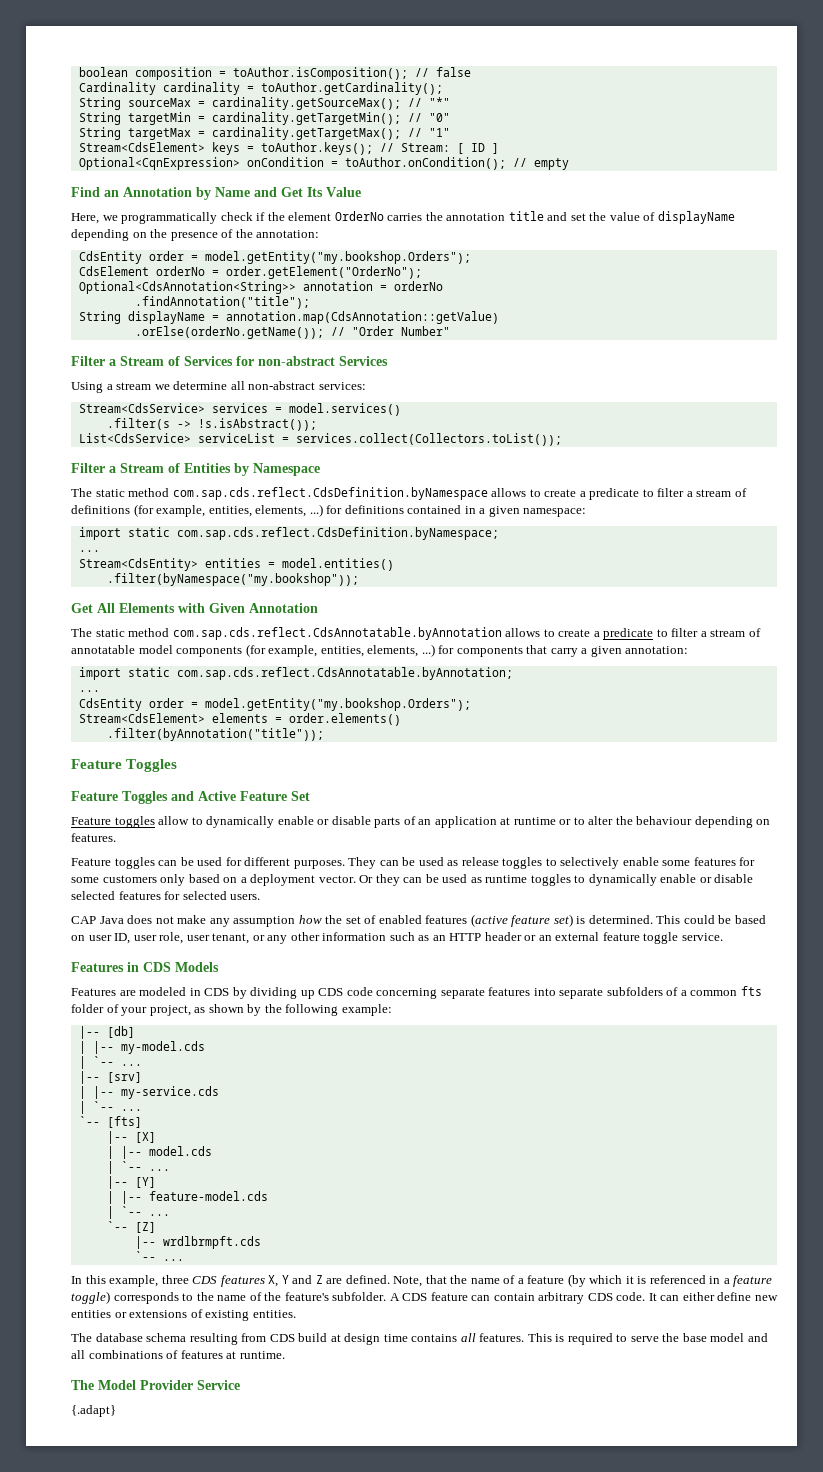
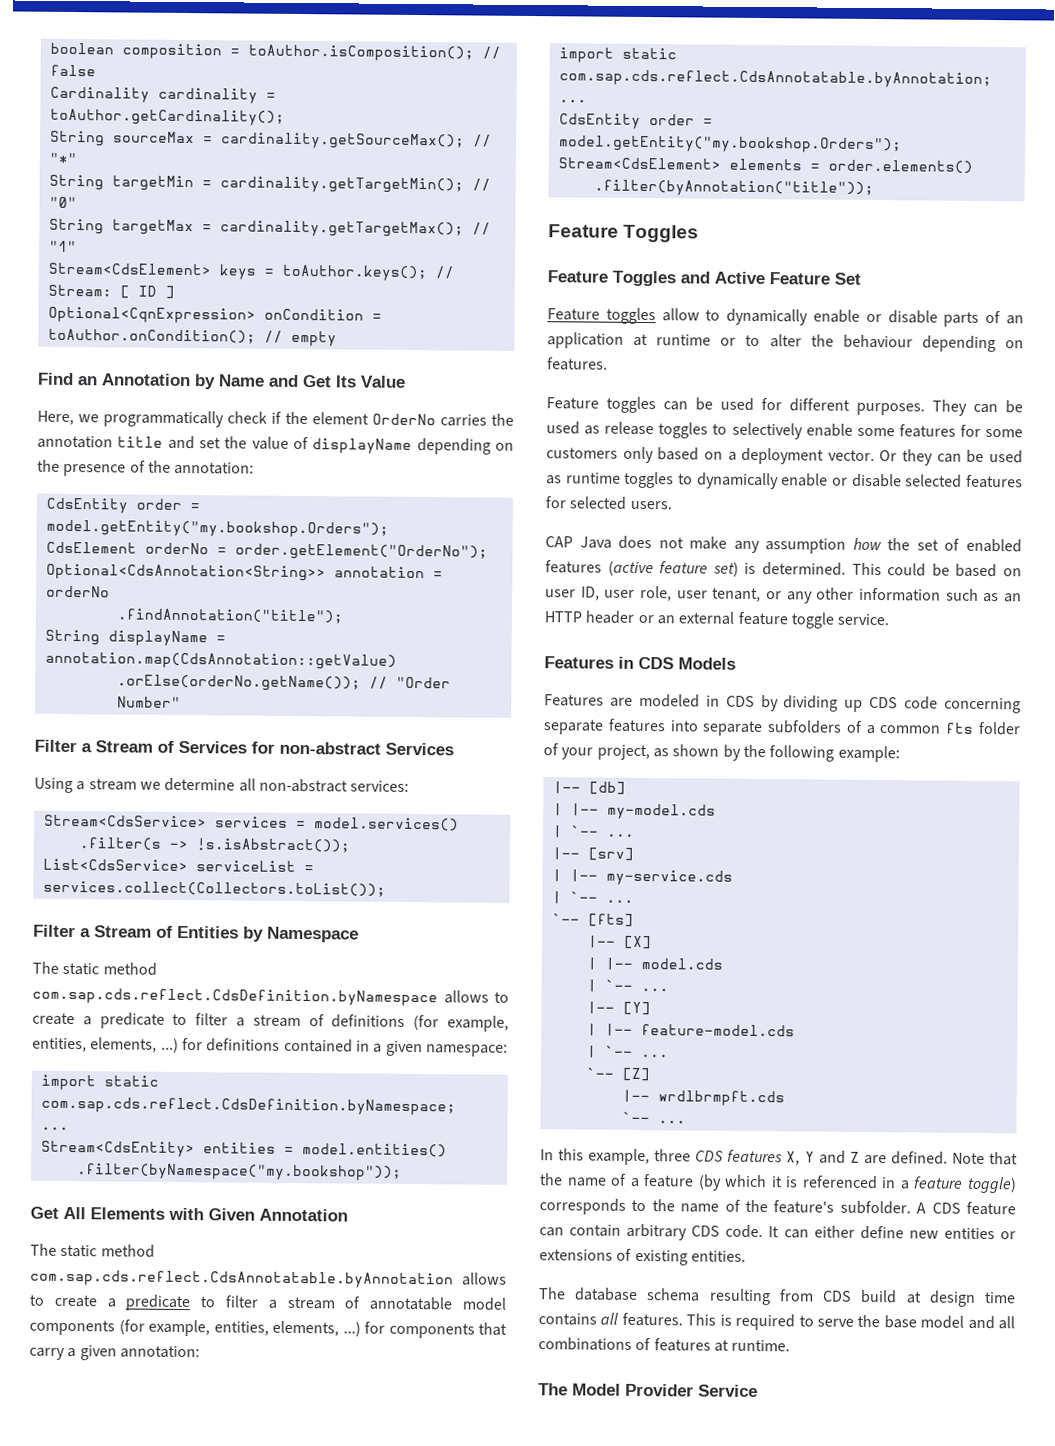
- Note, that the name of a feature (by which it is referenced in a feature toggle) corresponds to the name of the feature's subfolder.
+ Note that the name of a feature (by which it is referenced in a feature toggle) corresponds to the name of the feature's subfolder.
- {.adapt}

